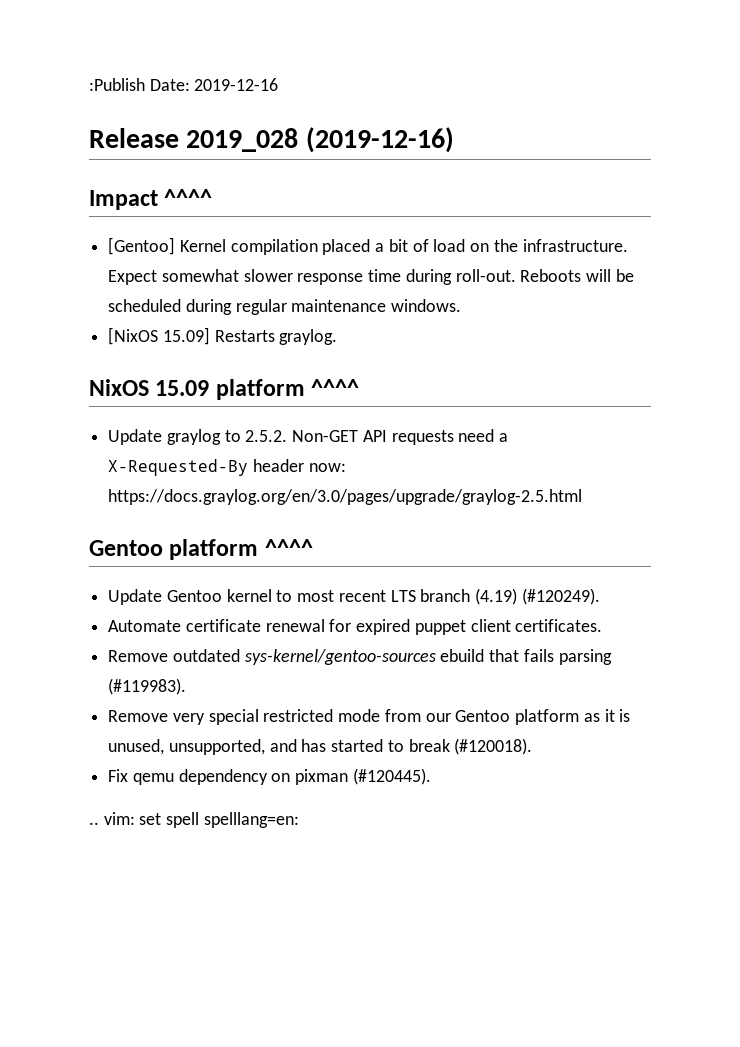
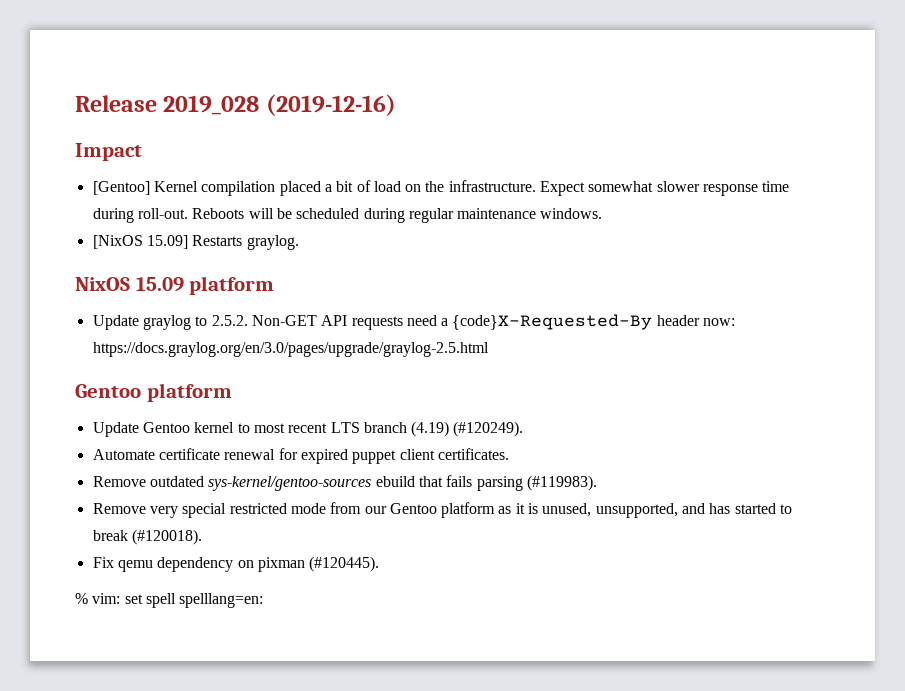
- :Publish Date: 2019-12-16
- Impact ^^^^
+ Impact
- NixOS 15.09 platform ^^^^
+ NixOS 15.09 platform
- Update graylog to 2.5.2. Non-GET API requests need a X-Requested-By header now: https://docs.graylog.org/en/3.0/pages/upgrade/graylog-2.5.html
- Gentoo platform ^^^^
+ Update graylog to 2.5.2. Non-GET API requests need a {code}X-Requested-By header now: https://docs.graylog.org/en/3.0/pages/upgrade/graylog-2.5.html
+ Gentoo platform
- .. vim: set spell spelllang=en:
+ % vim: set spell spelllang=en:

